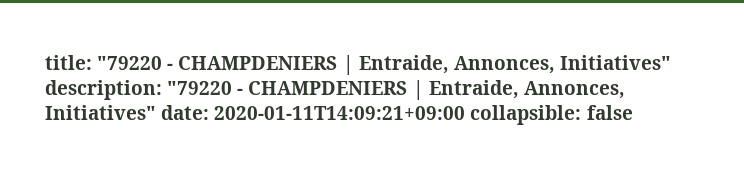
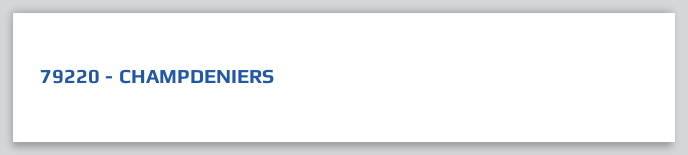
- title: "79220 - CHAMPDENIERS | Entraide, Annonces, Initiatives" description: "79220 - CHAMPDENIERS | Entraide, Annonces, Initiatives" date: 2020-01-11T14:09:21+09:00 collapsible: false
+ 79220 - CHAMPDENIERS

